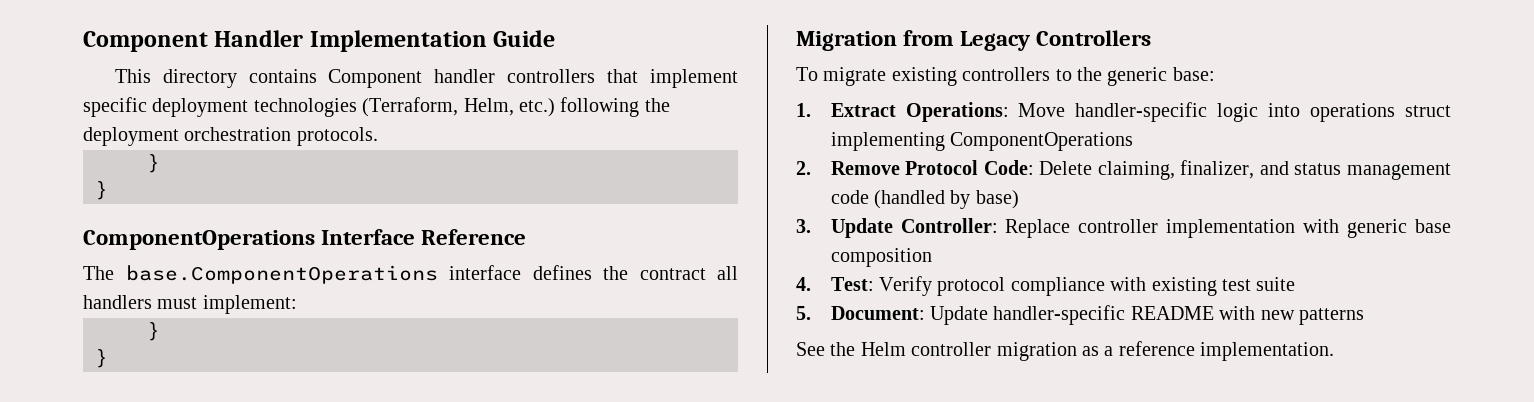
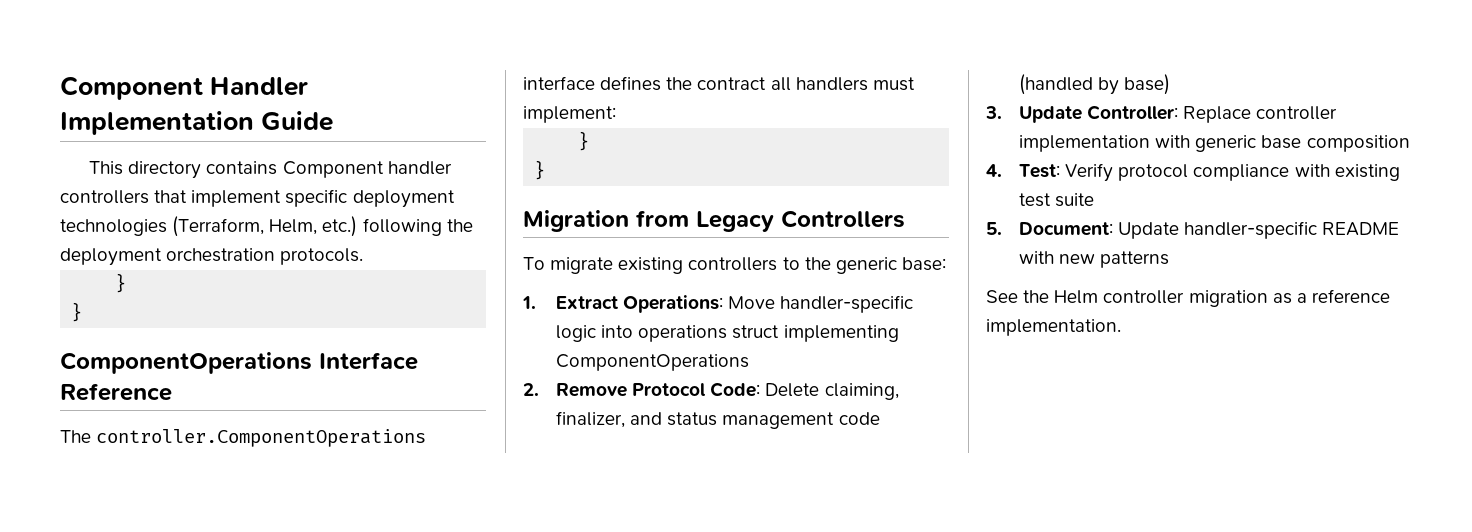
- The base.ComponentOperations interface defines the contract all handlers must implement:
+ The controller.ComponentOperations interface defines the contract all handlers must implement:

